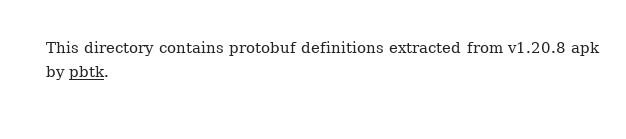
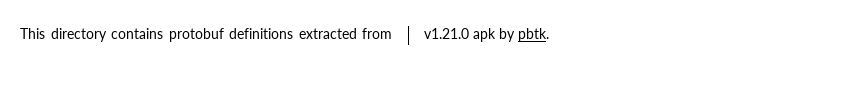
- This directory contains protobuf definitions extracted from v1.20.8 apk by pbtk.
+ This directory contains protobuf definitions extracted from v1.21.0 apk by pbtk.

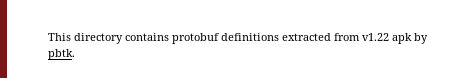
- This directory contains protobuf definitions extracted from v1.21.0 apk by pbtk.
+ This directory contains protobuf definitions extracted from v1.22 apk by pbtk.

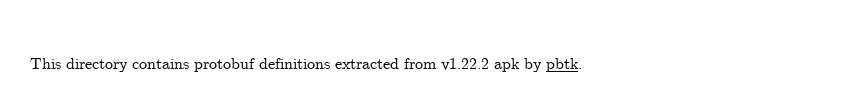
- This directory contains protobuf definitions extracted from v1.22 apk by pbtk.
+ This directory contains protobuf definitions extracted from v1.22.2 apk by pbtk.

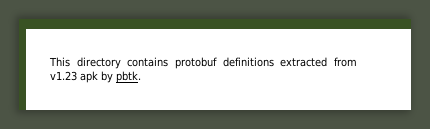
- This directory contains protobuf definitions extracted from v1.22.2 apk by pbtk.
+ This directory contains protobuf definitions extracted from v1.23 apk by pbtk.

